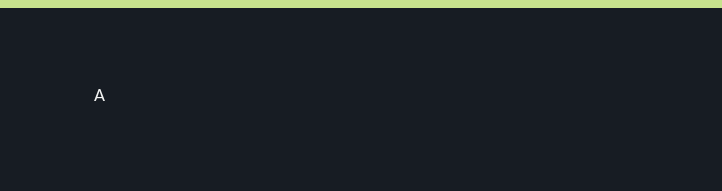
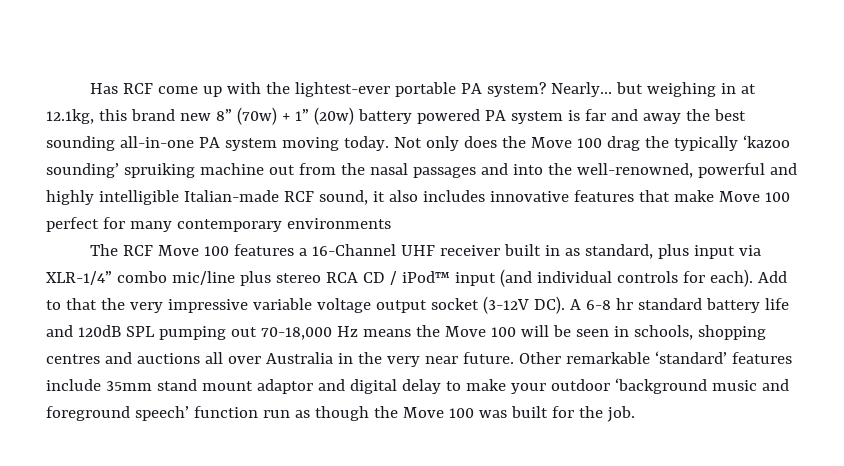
- A
+ Has RCF come up with the lightest-ever portable PA system? Nearly… but weighing in at 12.1kg, this brand new 8” (70w) + 1” (20w) battery powered PA system is far and away the best sounding all-in-one PA system moving today. Not only does the Move 100 drag the typically ‘kazoo sounding’ spruiking machine out from the nasal passages and into the well-renowned, powerful and highly intelligible Italian-made RCF sound, it also includes innovative features that make Move 100 perfect for many contemporary environments
+ The RCF Move 100 features a 16-Channel UHF receiver built in as standard, plus input via XLR-1/4” combo mic/line plus stereo RCA CD / iPod™ input (and individual controls for each). Add to that the very impressive variable voltage output socket (3-12V DC). A 6-8 hr standard battery life and 120dB SPL pumping out 70-18,000 Hz means the Move 100 will be seen in schools, shopping centres and auctions all over Australia in the very near future. Other remarkable ‘standard’ features include 35mm stand mount adaptor and digital delay to make your outdoor ‘background music and foreground speech’ function run as though the Move 100 was built for the job.

